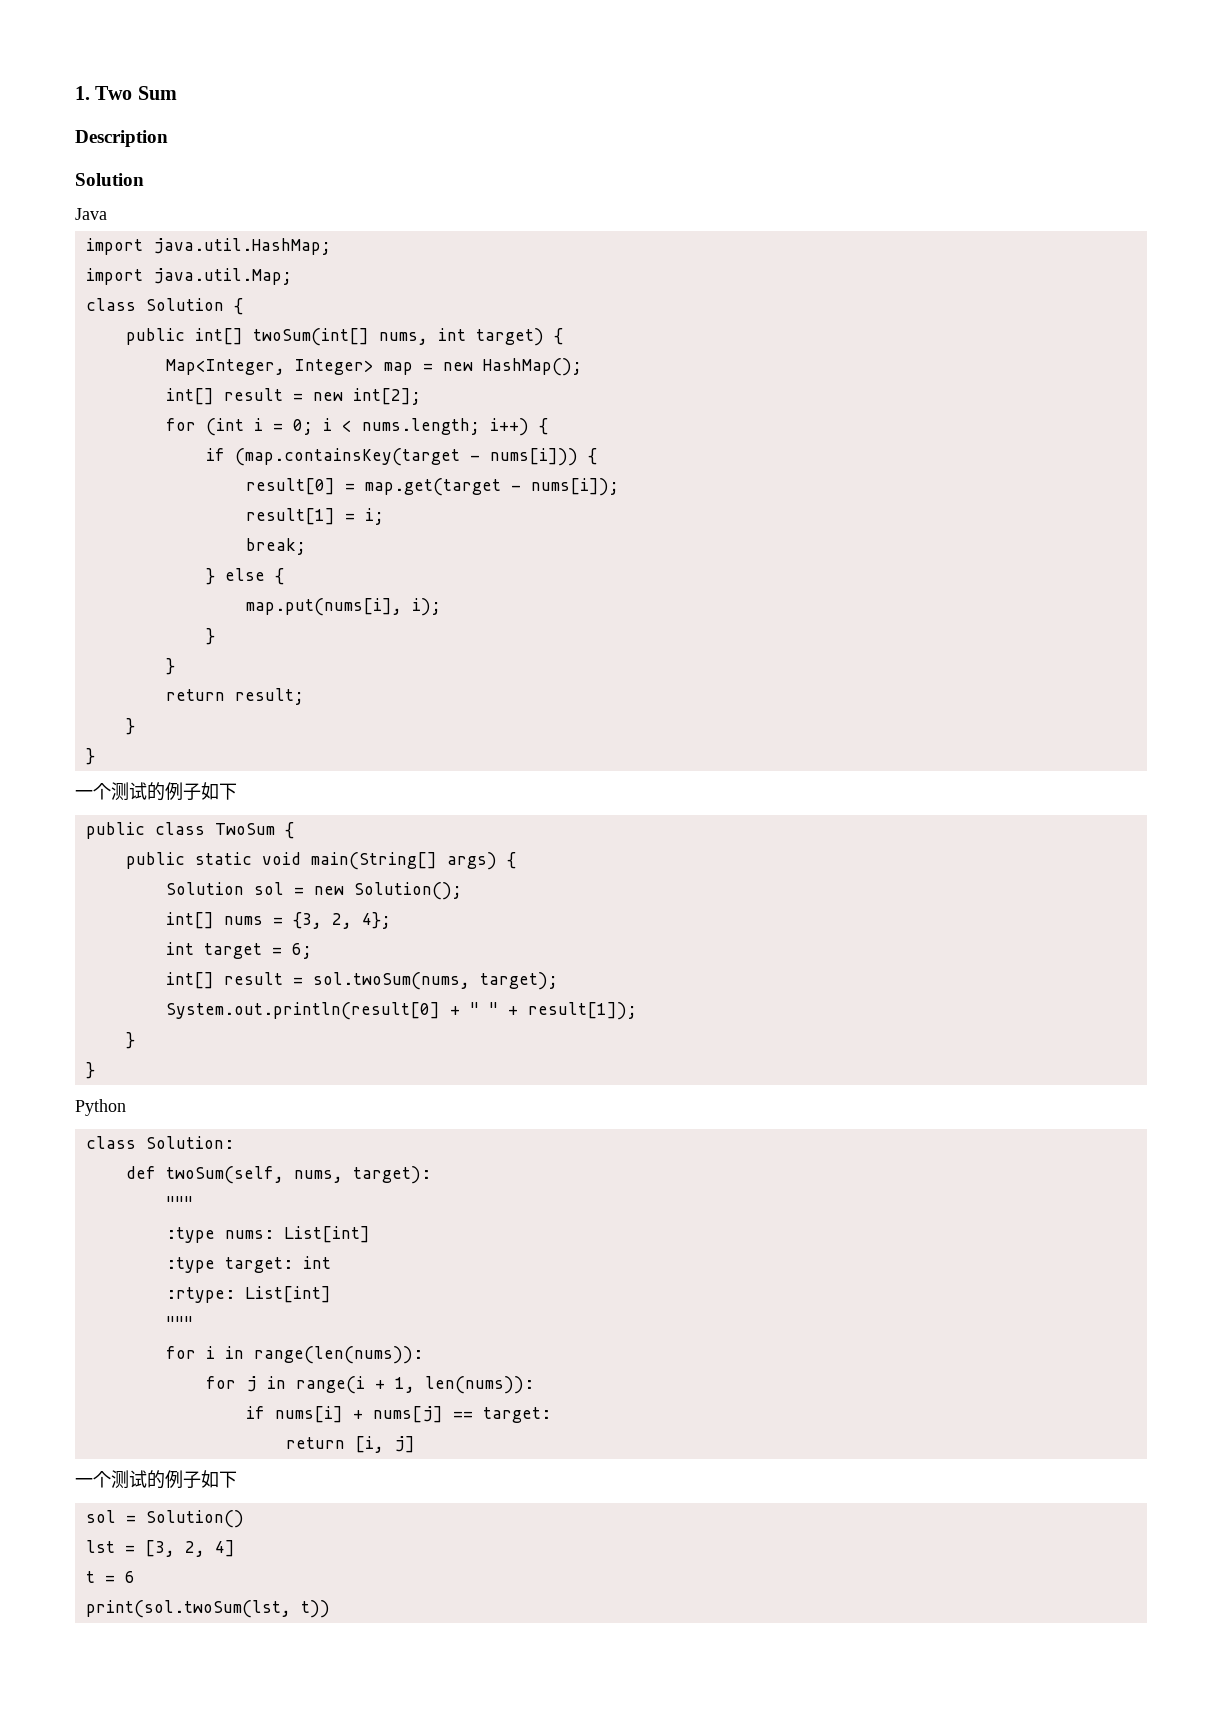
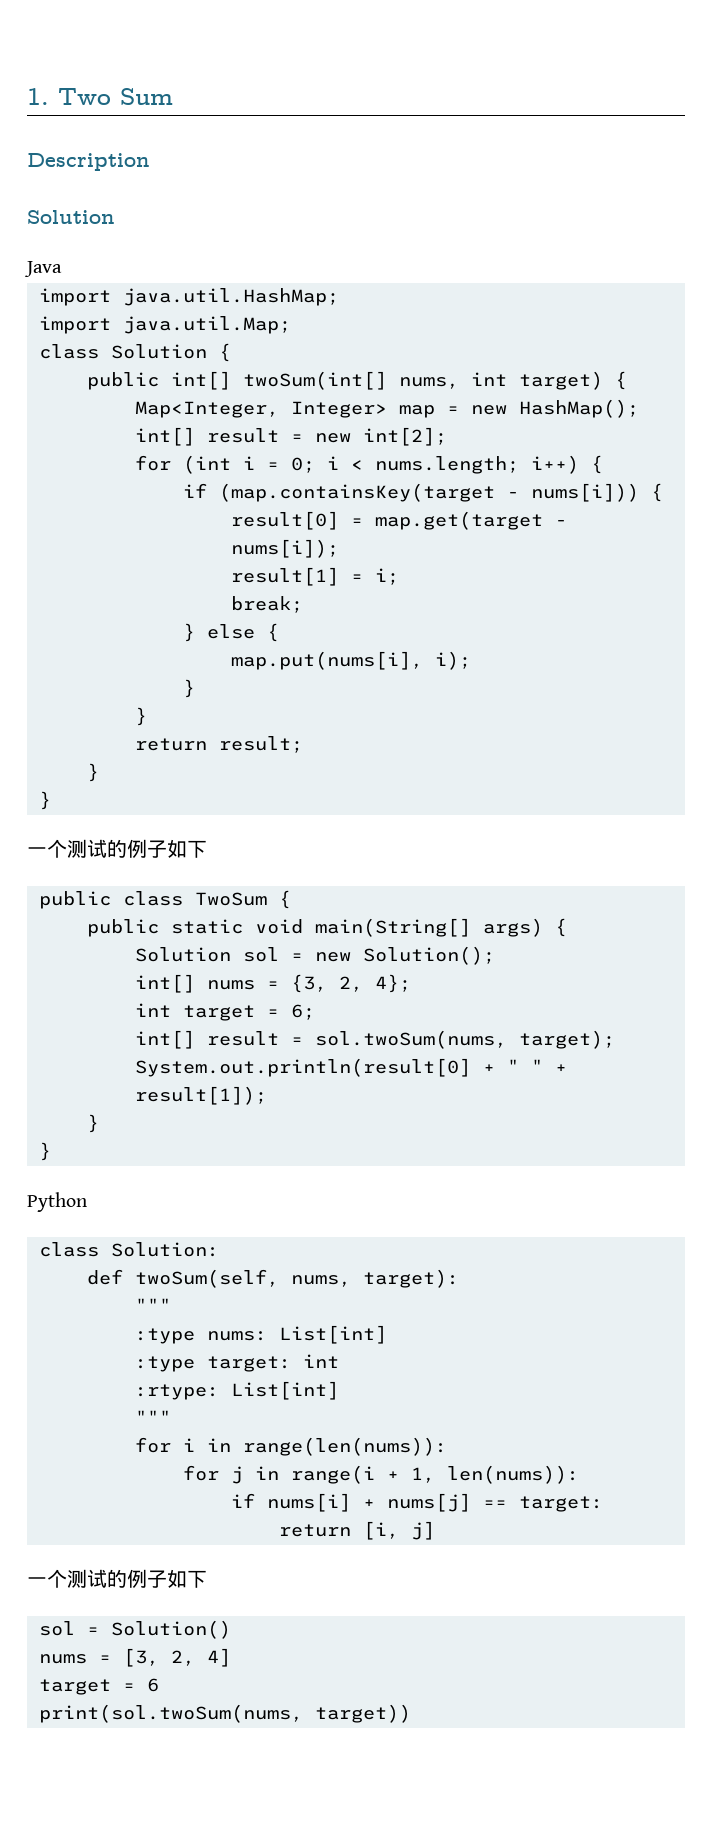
- lst = [3, 2, 4]
+ nums = [3, 2, 4]
- t = 6
+ target = 6
- print(sol.twoSum(lst, t))
+ print(sol.twoSum(nums, target))

